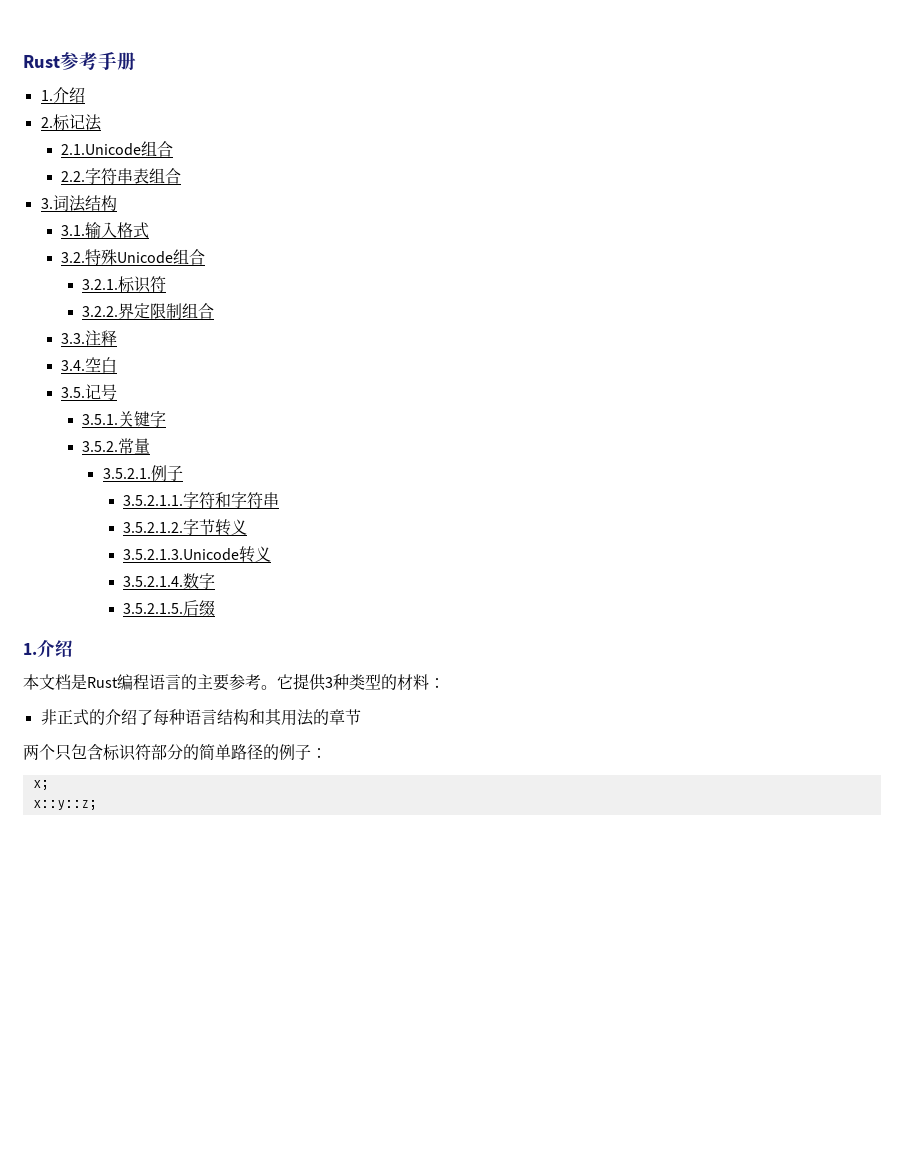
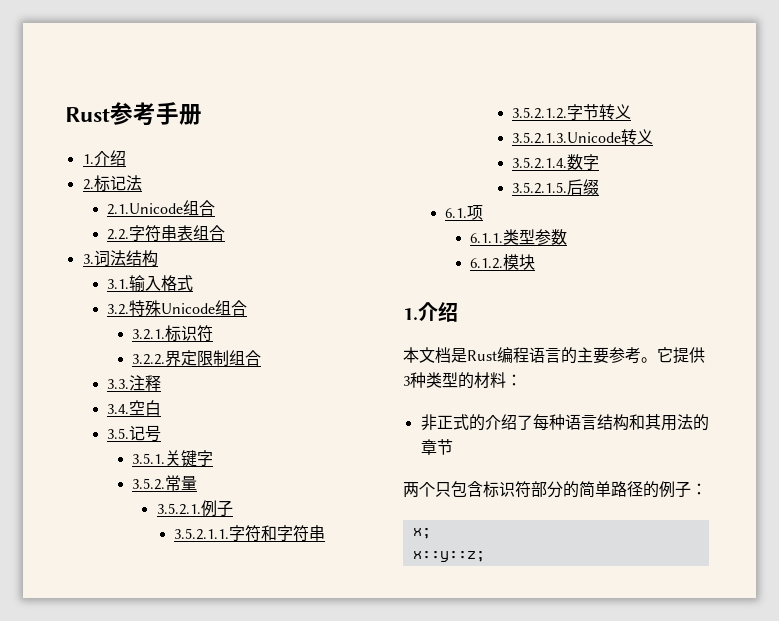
+ 6.1.项
+ 6.1.1.类型参数
+ 6.1.2.模块

